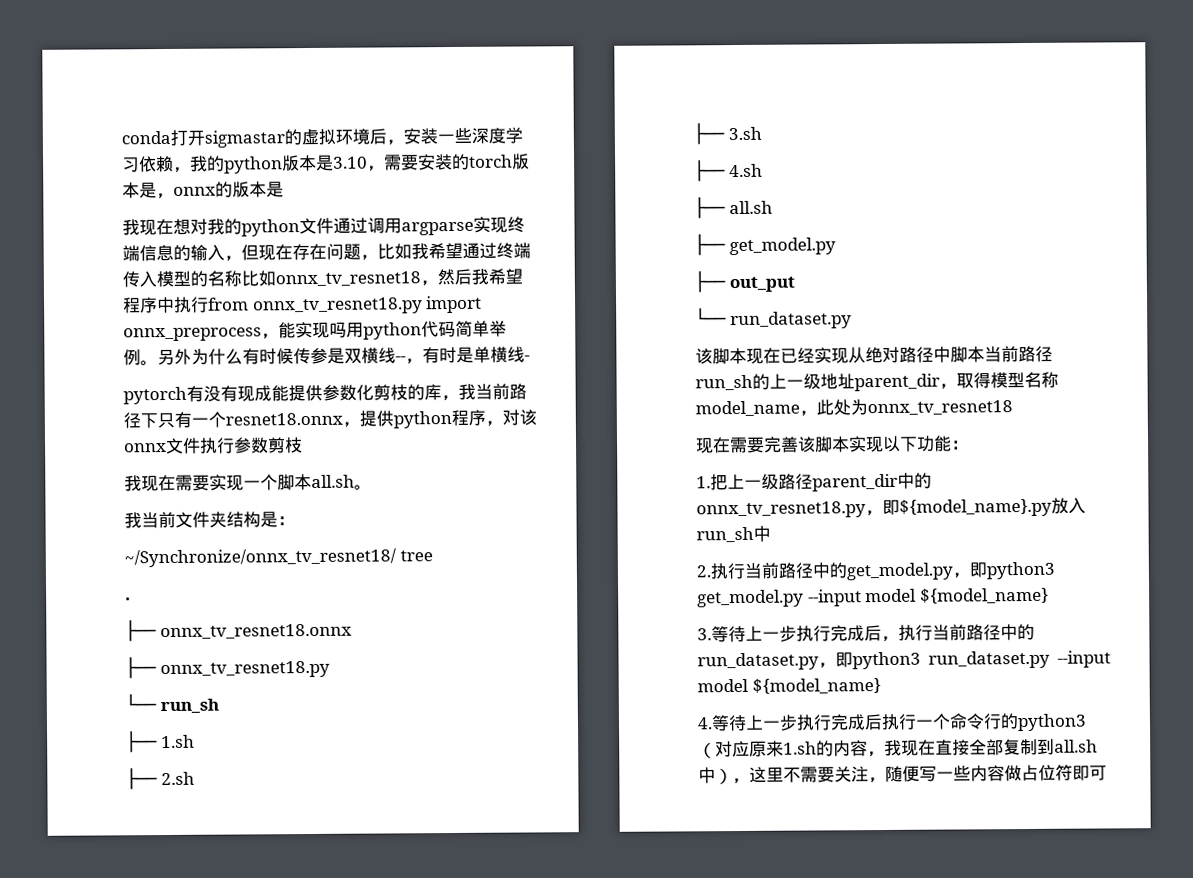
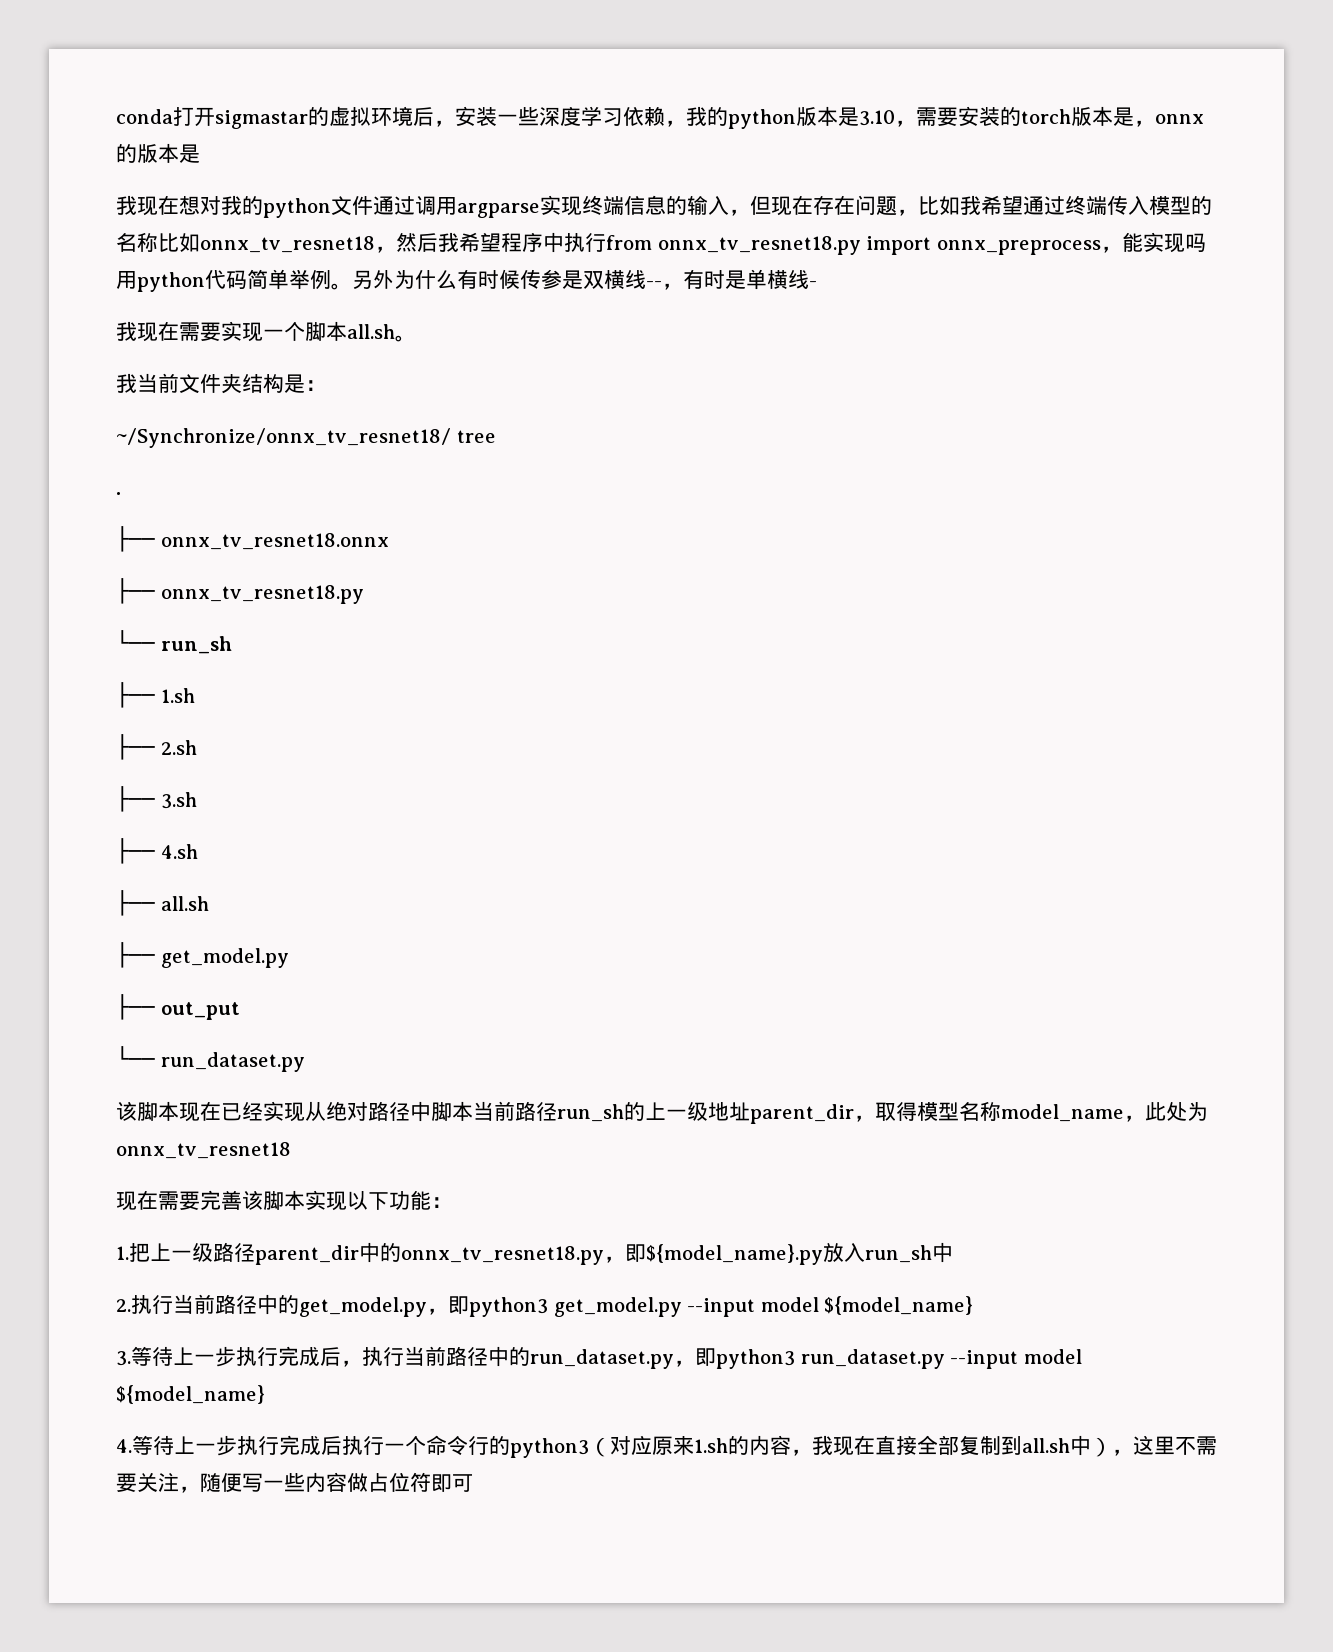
- pytorch有没有现成能提供参数化剪枝的库，我当前路径下只有一个resnet18.onnx，提供python程序，对该onnx文件执行参数剪枝

